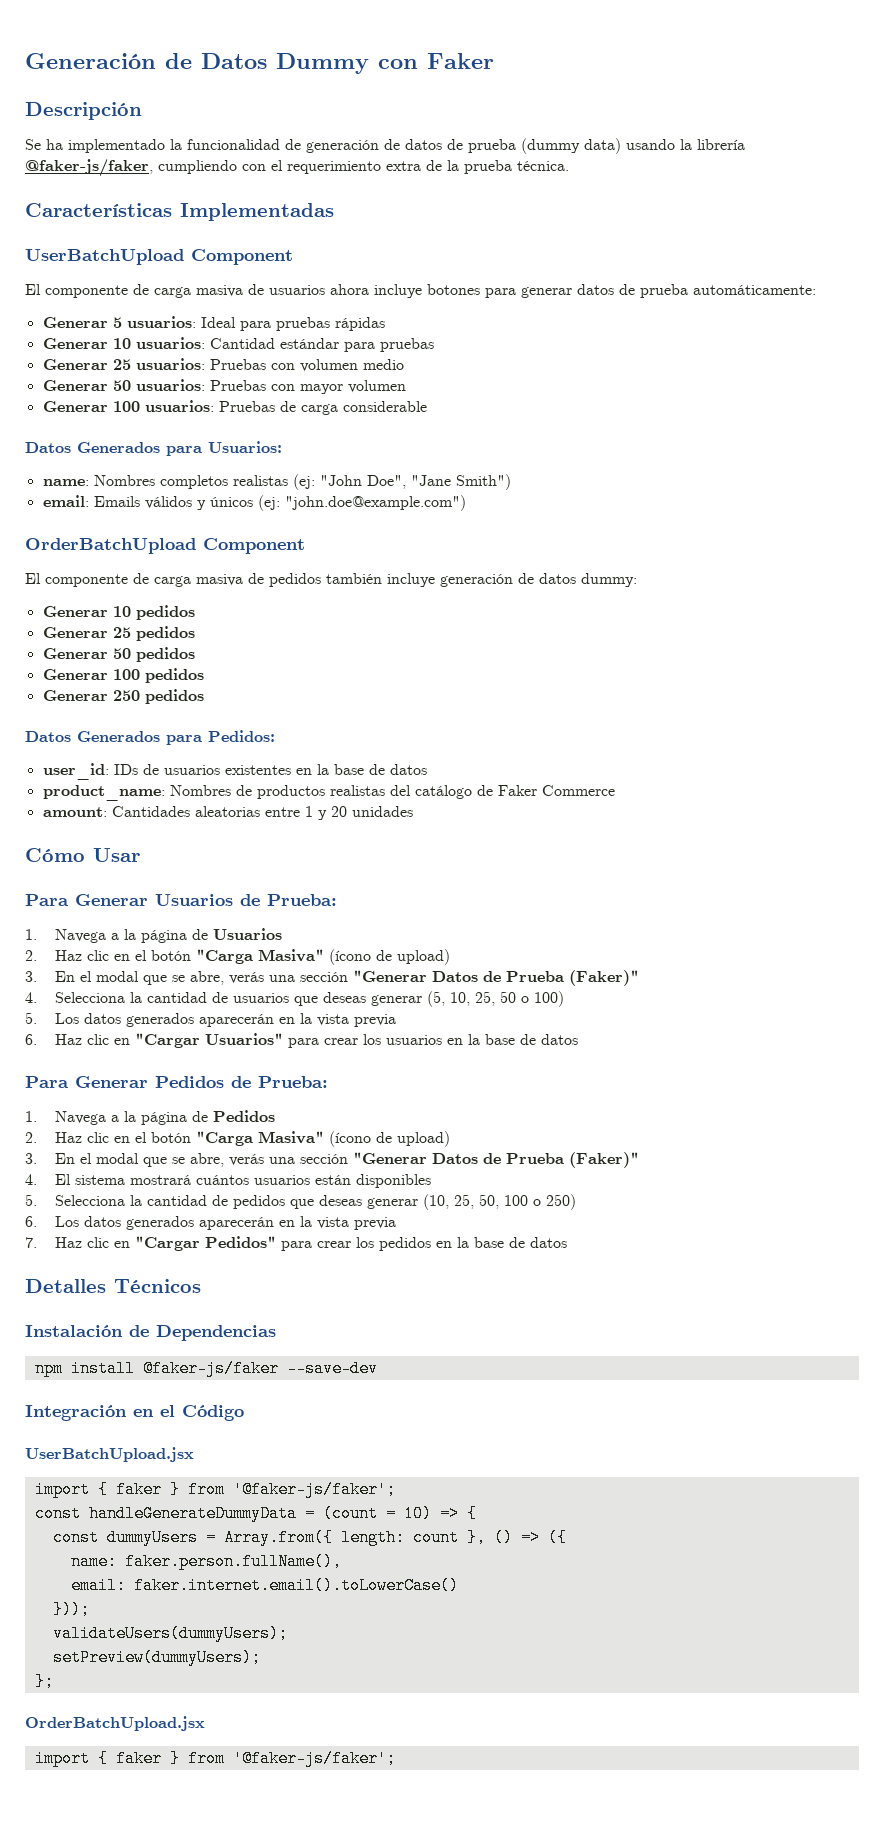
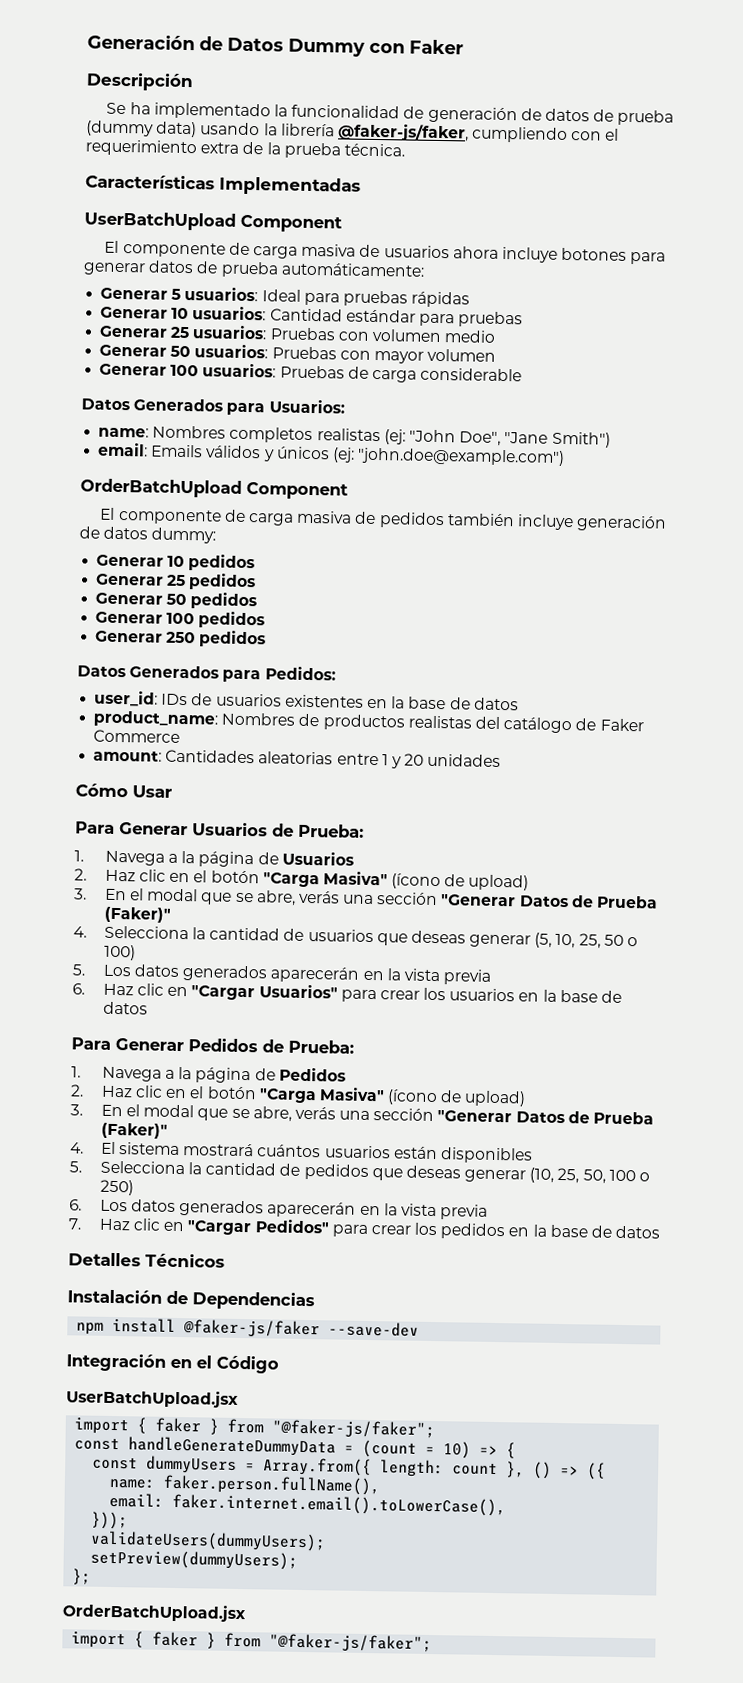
  UserBatchUpload.jsx
- import { faker } from '@faker-js/faker';
+ import { faker } from "@faker-js/faker";
- email: faker.internet.email().toLowerCase()
+ email: faker.internet.email().toLowerCase(),
  OrderBatchUpload.jsx
- import { faker } from '@faker-js/faker';
+ import { faker } from "@faker-js/faker";

